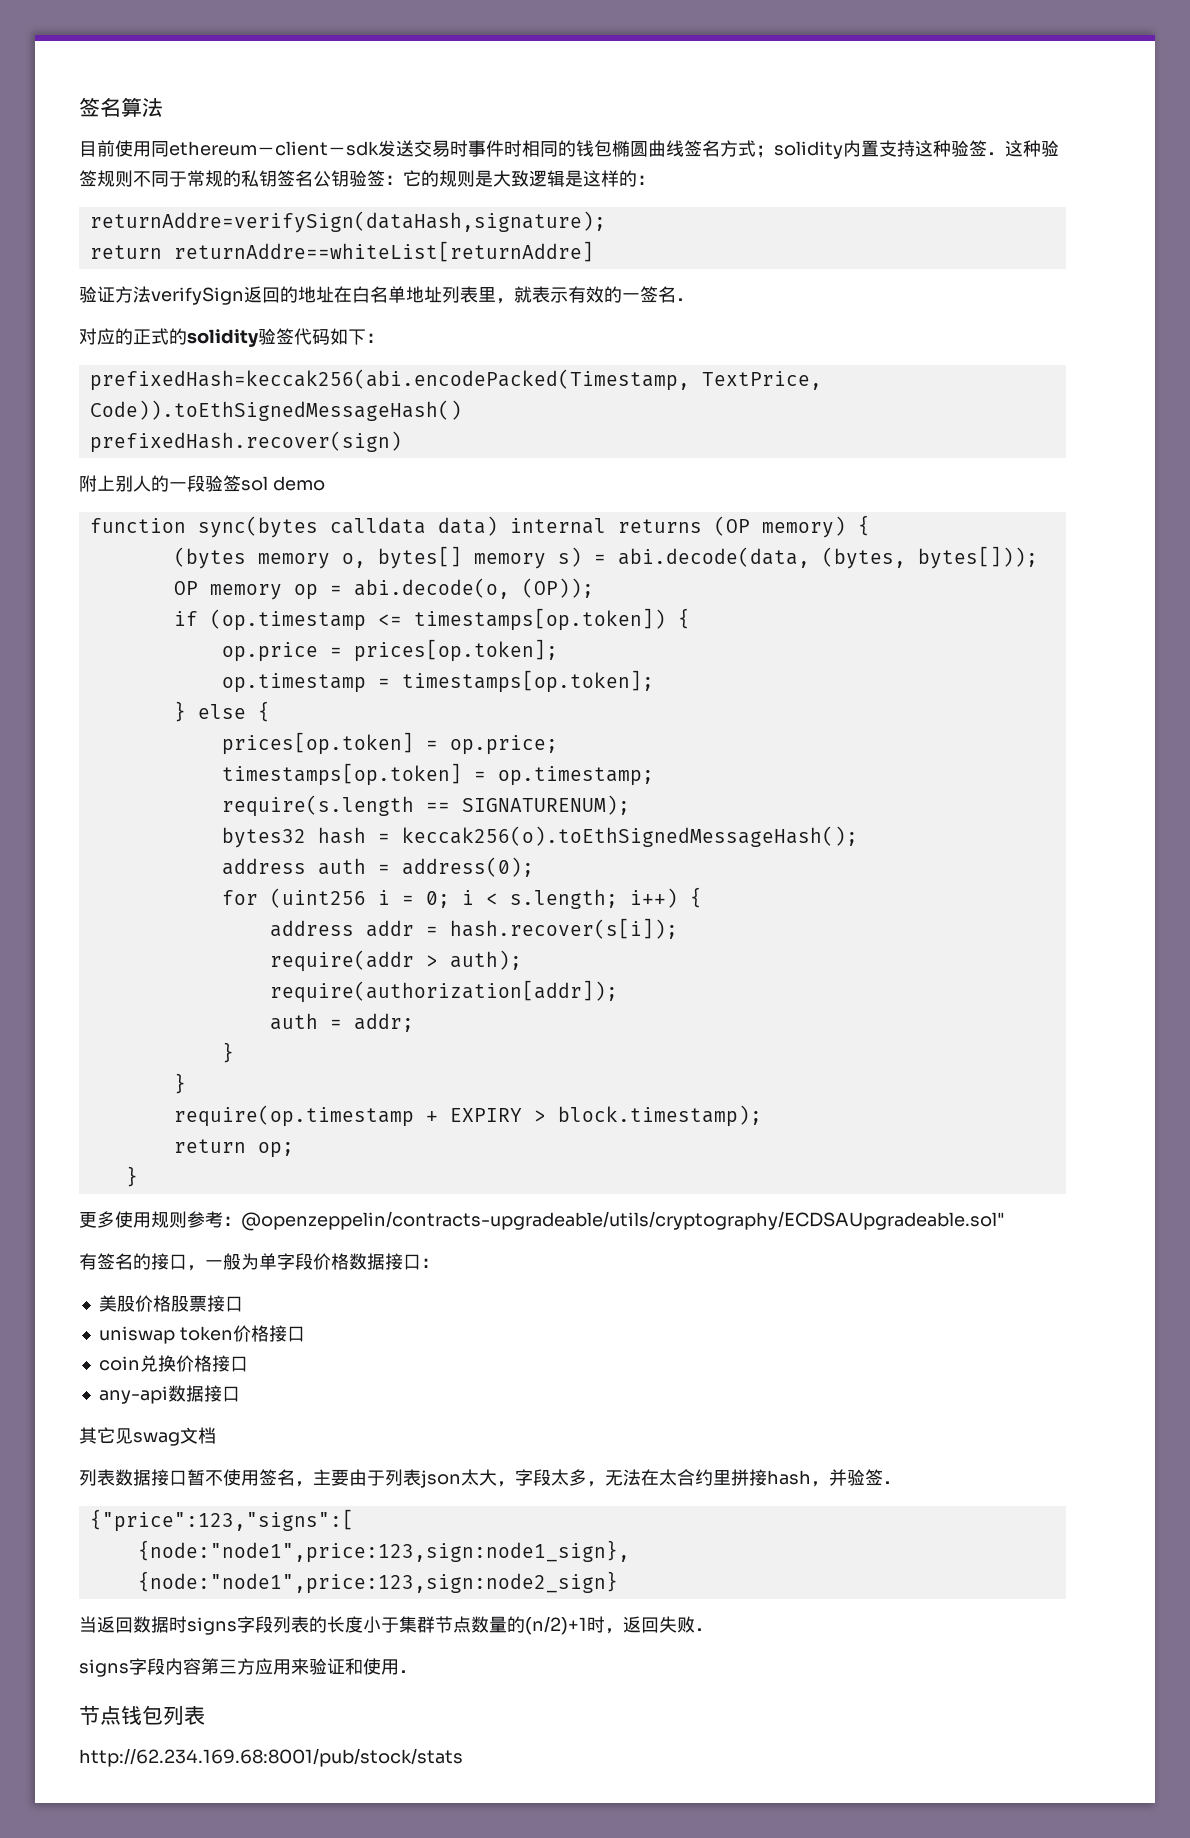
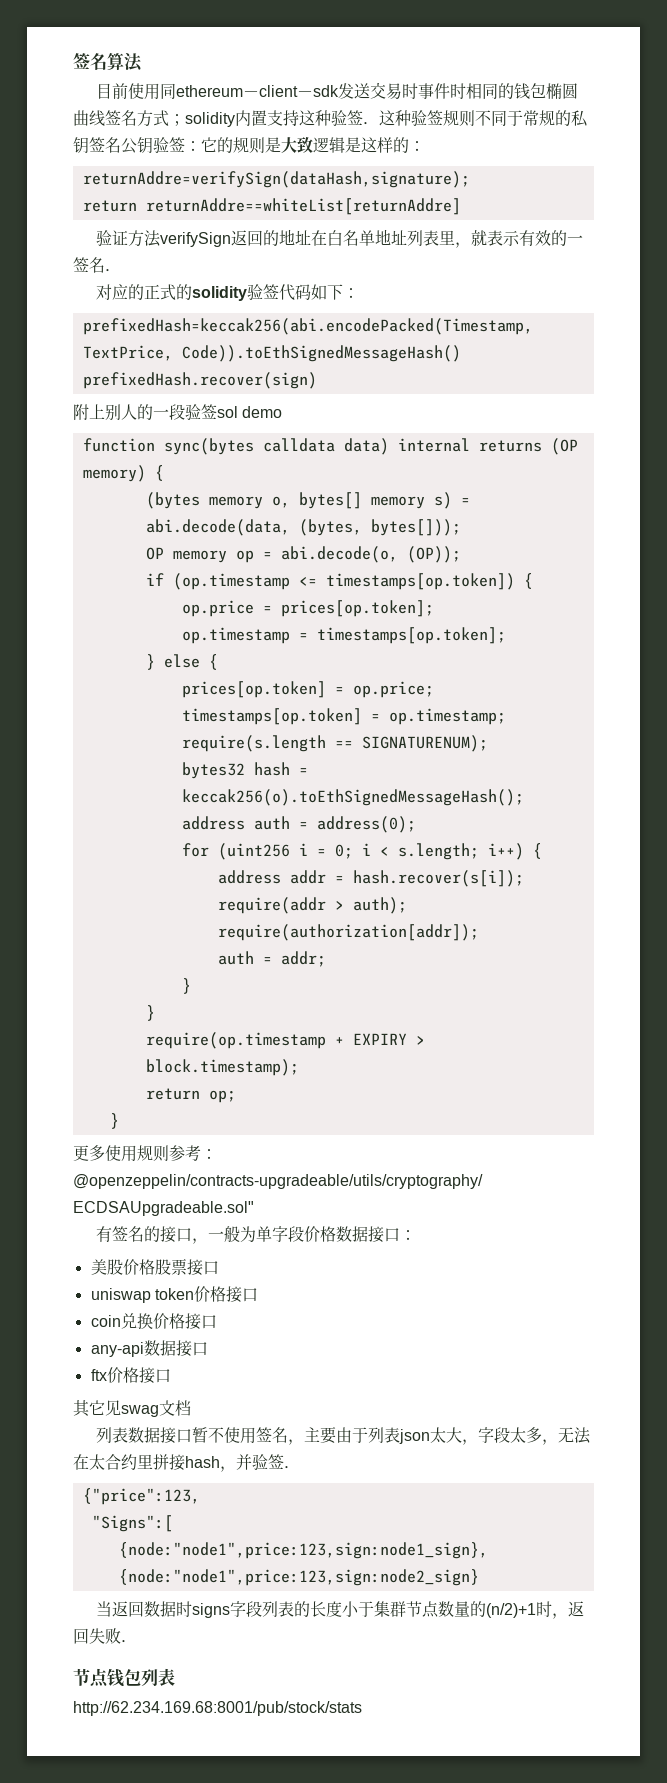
+ ftx价格接口
- {"price":123,"signs":[
+ {"price":123,
+ "Signs":[
- signs字段内容第三方应用来验证和使用．

